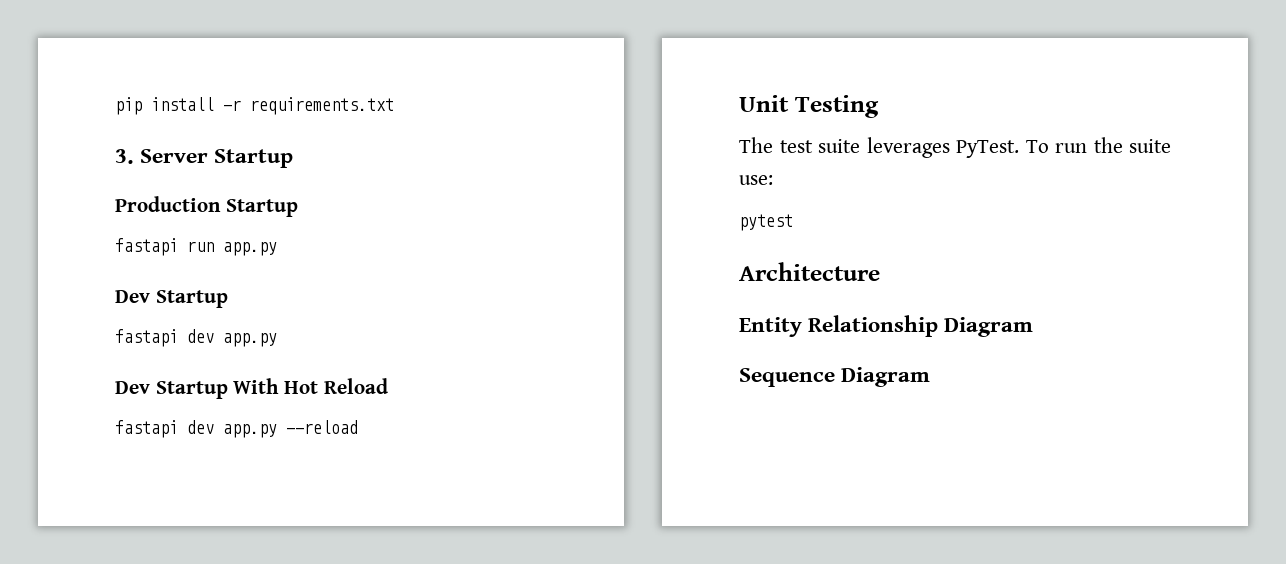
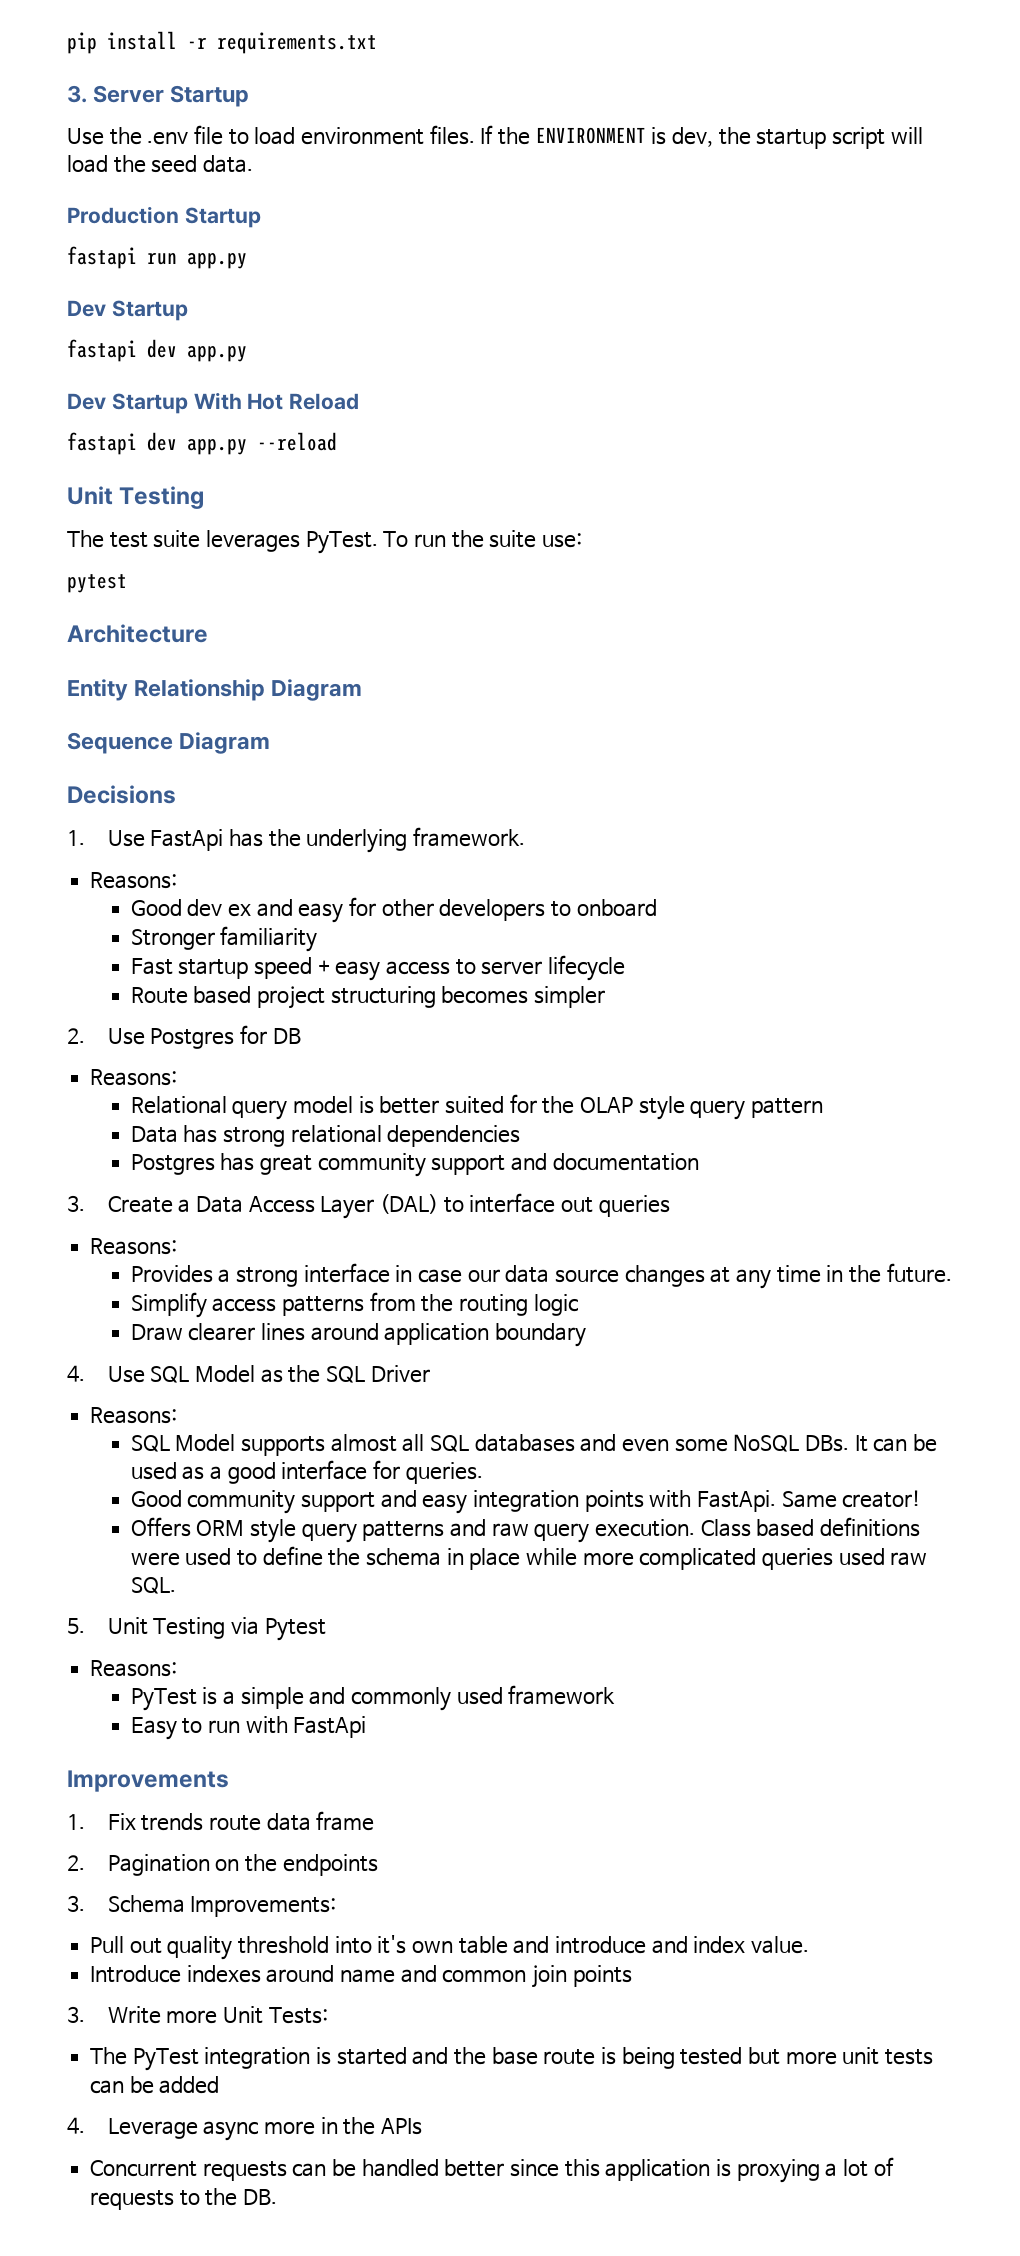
+ Use the .env file to load environment files. If the ENVIRONMENT is dev, the startup script will load the seed data.
+ Decisions
+ 1. Use FastApi has the underlying framework.
+ Reasons:
+ Good dev ex and easy for other developers to onboard
+ Stronger familiarity
+ Fast startup speed + easy access to server lifecycle
+ Route based project structuring becomes simpler
+ 2. Use Postgres for DB
+ Reasons:
+ Relational query model is better suited for the OLAP style query pattern
+ Data has strong relational dependencies
+ Postgres has great community support and documentation
+ 3. Create a Data Access Layer (DAL) to interface out queries
+ Reasons:
+ Provides a strong interface in case our data source changes at any time in the future.
+ Simplify access patterns from the routing logic
+ Draw clearer lines around application boundary
+ 4. Use SQL Model as the SQL Driver
+ Reasons:
+ SQL Model supports almost all SQL databases and even some NoSQL DBs. It can be used as a good interface for queries.
+ Good community support and easy integration points with FastApi. Same creator!
+ Offers ORM style query patterns and raw query execution. Class based definitions were used to define the schema in place while more complicated queries used raw SQL.
+ 5. Unit Testing via Pytest
+ Reasons:
+ PyTest is a simple and commonly used framework
+ Easy to run with FastApi
+ Improvements
+ 1. Fix trends route data frame
+ 2. Pagination on the endpoints
+ 3. Schema Improvements:
+ Pull out quality threshold into it's own table and introduce and index value.
+ Introduce indexes around name and common join points
+ 3. Write more Unit Tests:
+ The PyTest integration is started and the base route is being tested but more unit tests can be added
+ 4. Leverage async more in the APIs
+ Concurrent requests can be handled better since this application is proxying a lot of requests to the DB.

